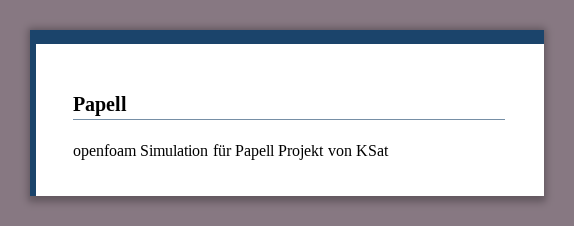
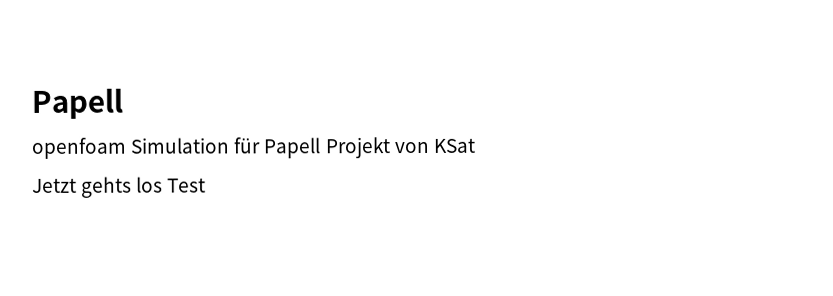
+ Jetzt gehts los Test

